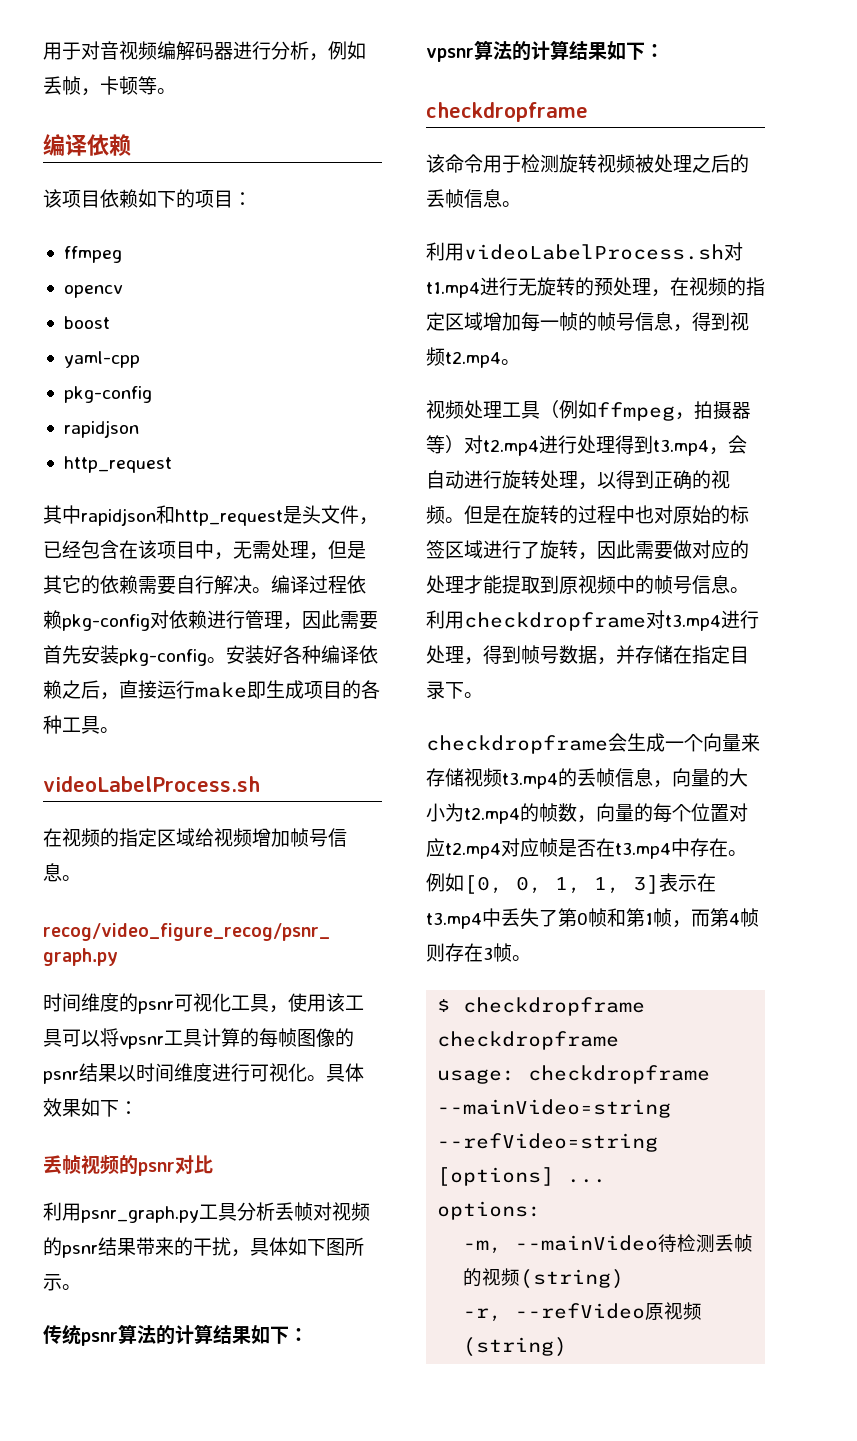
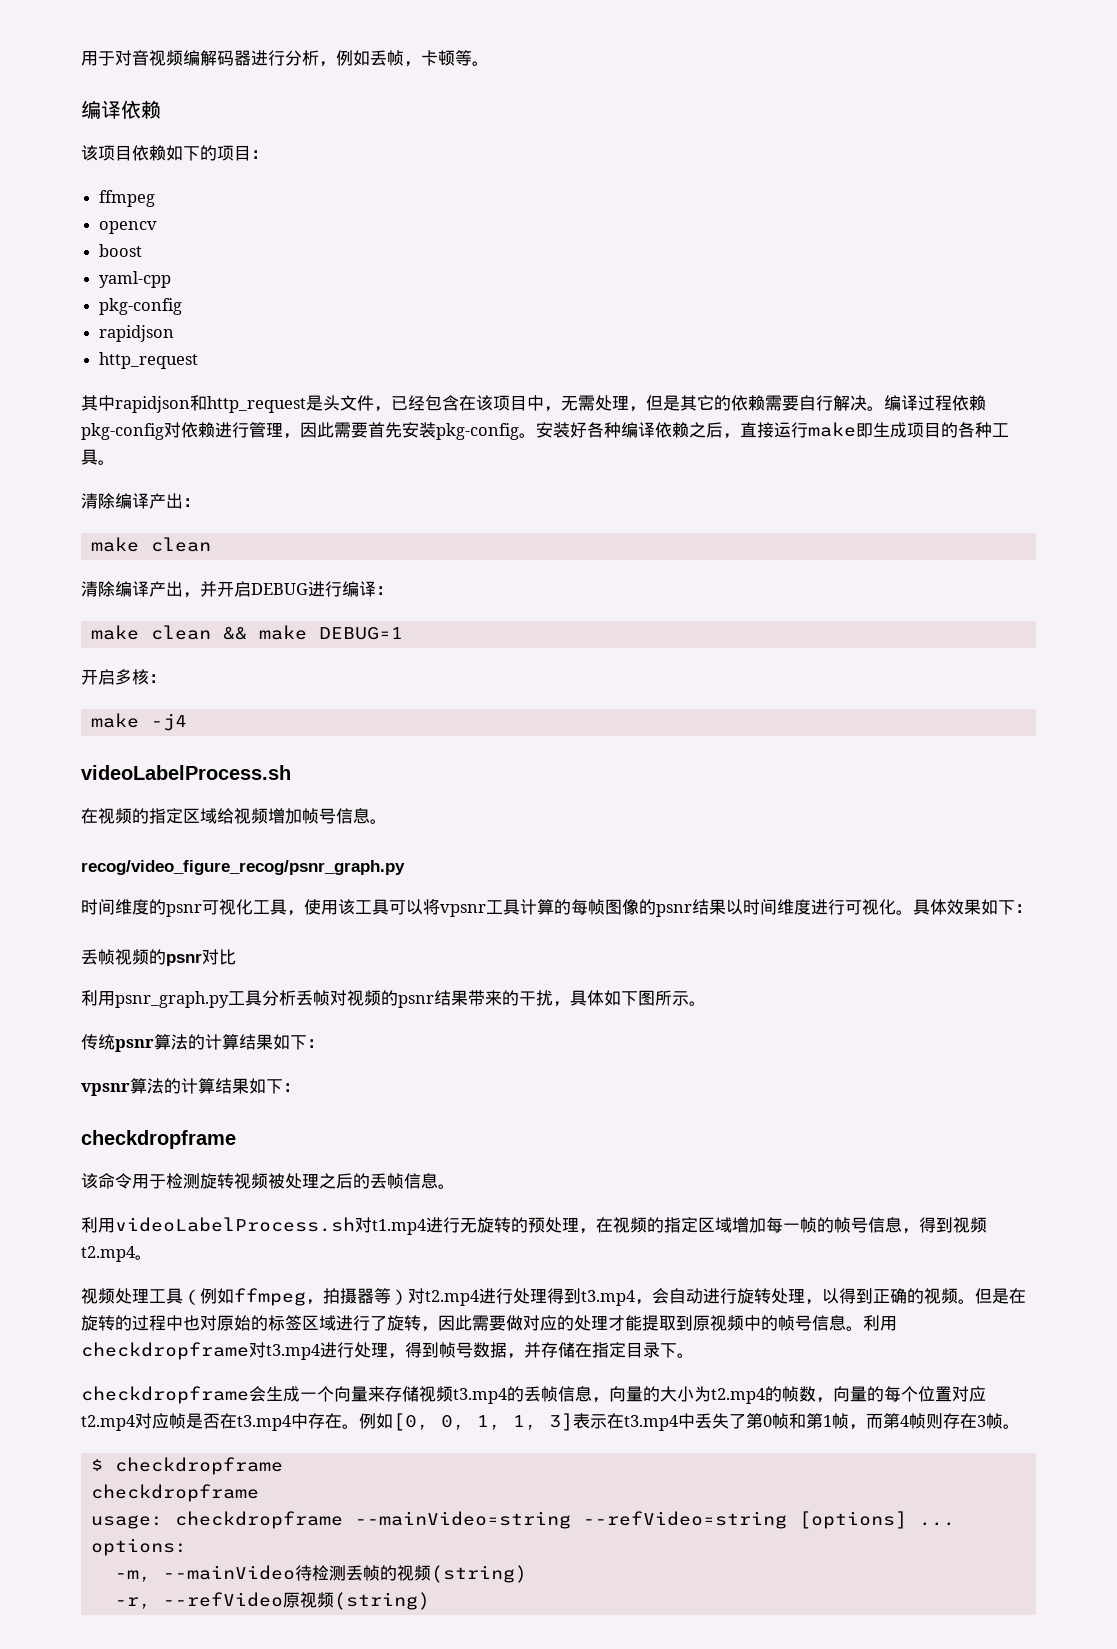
+ 清除编译产出：
+ make clean
+ 清除编译产出，并开启DEBUG进行编译：
+ make clean && make DEBUG=1
+ 开启多核：
+ make -j4

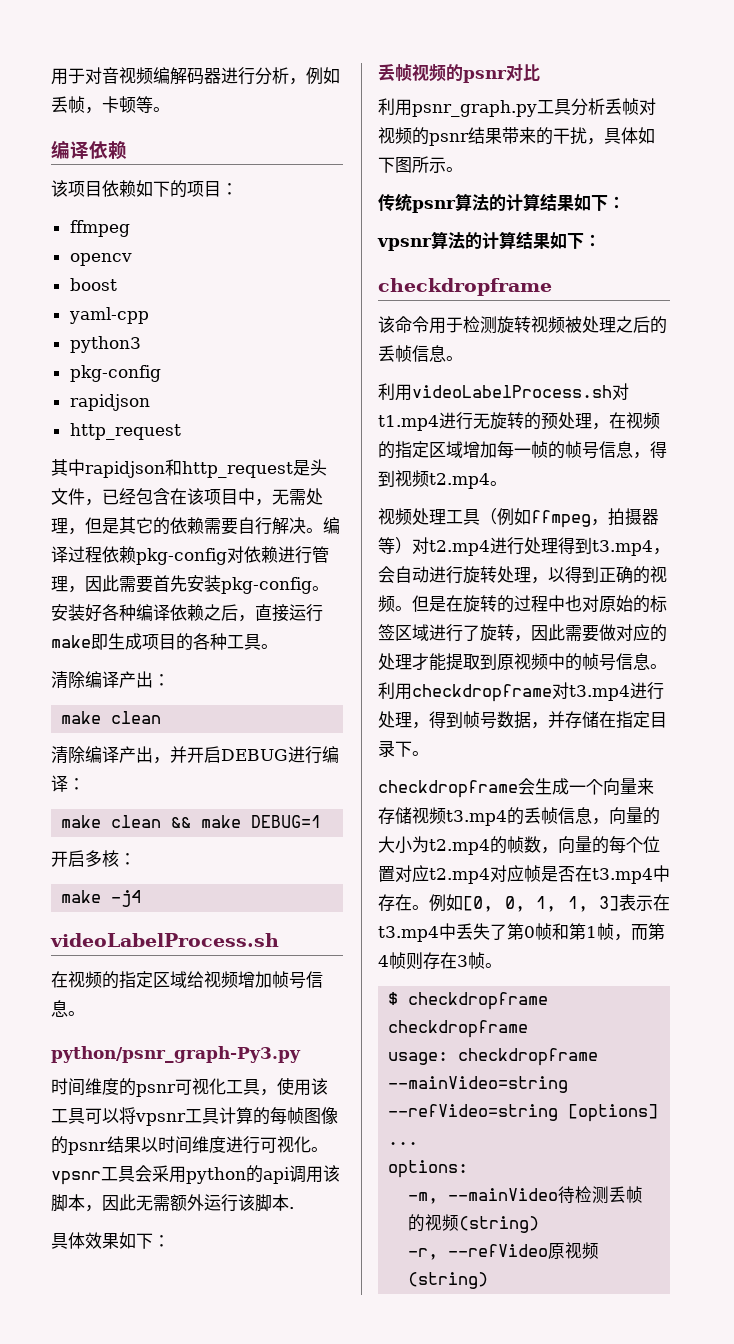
+ python3
- recog/video_figure_recog/psnr_graph.py
+ python/psnr_graph-Py3.py
- 时间维度的psnr可视化工具，使用该工具可以将vpsnr工具计算的每帧图像的psnr结果以时间维度进行可视化。具体效果如下：
+ 时间维度的psnr可视化工具，使用该工具可以将vpsnr工具计算的每帧图像的psnr结果以时间维度进行可视化。vpsnr工具会采用python的api调用该脚本，因此无需额外运行该脚本.
+ 具体效果如下：

